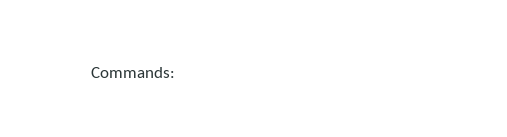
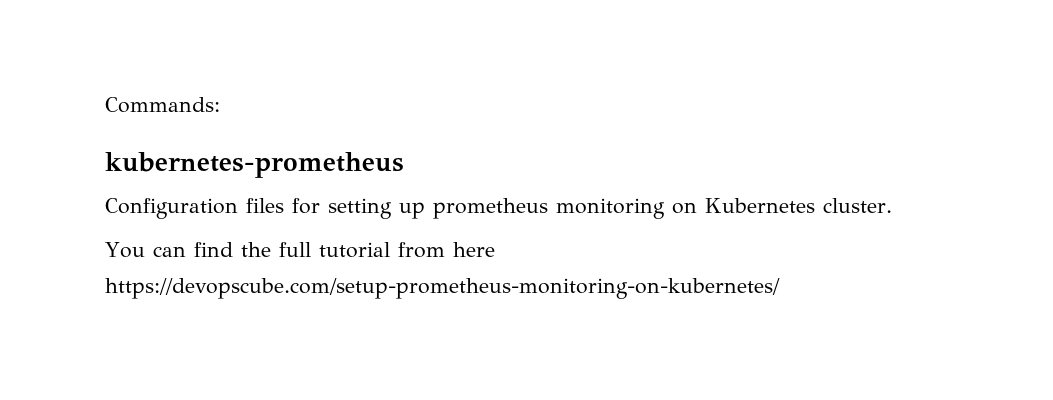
+ kubernetes-prometheus
+ Configuration files for setting up prometheus monitoring on Kubernetes cluster.
+ You can find the full tutorial from here https://devopscube.com/setup-prometheus-monitoring-on-kubernetes/

